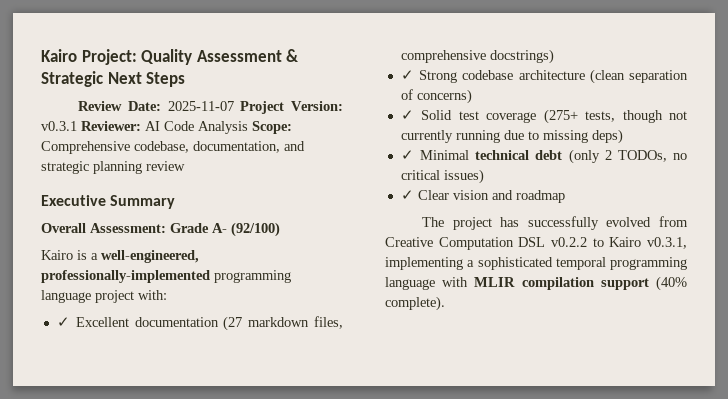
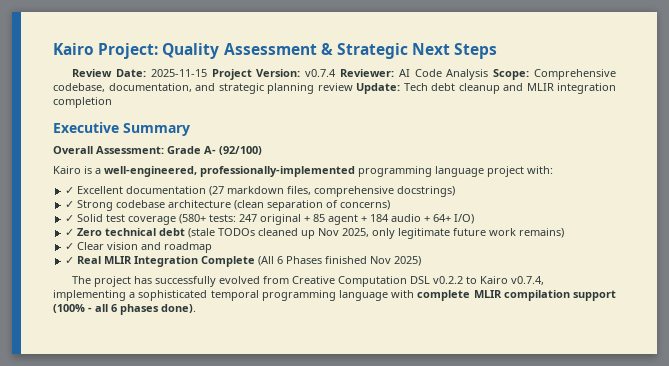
- Review Date: 2025-11-07 Project Version: v0.3.1 Reviewer: AI Code Analysis Scope: Comprehensive codebase, documentation, and strategic planning review
+ Review Date: 2025-11-15 Project Version: v0.7.4 Reviewer: AI Code Analysis Scope: Comprehensive codebase, documentation, and strategic planning review Update: Tech debt cleanup and MLIR integration completion
- ✓ Solid test coverage (275+ tests, though not currently running due to missing deps)
- ✓ Minimal technical debt (only 2 TODOs, no critical issues)
+ ✓ Solid test coverage (580+ tests: 247 original + 85 agent + 184 audio + 64+ I/O)
+ ✓ Zero technical debt (stale TODOs cleaned up Nov 2025, only legitimate future work remains)
+ ✓ Real MLIR Integration Complete (All 6 Phases finished Nov 2025)
- The project has successfully evolved from Creative Computation DSL v0.2.2 to Kairo v0.3.1, implementing a sophisticated temporal programming language with MLIR compilation support (40% complete).
+ The project has successfully evolved from Creative Computation DSL v0.2.2 to Kairo v0.7.4, implementing a sophisticated temporal programming language with complete MLIR compilation support (100% - all 6 phases done).

